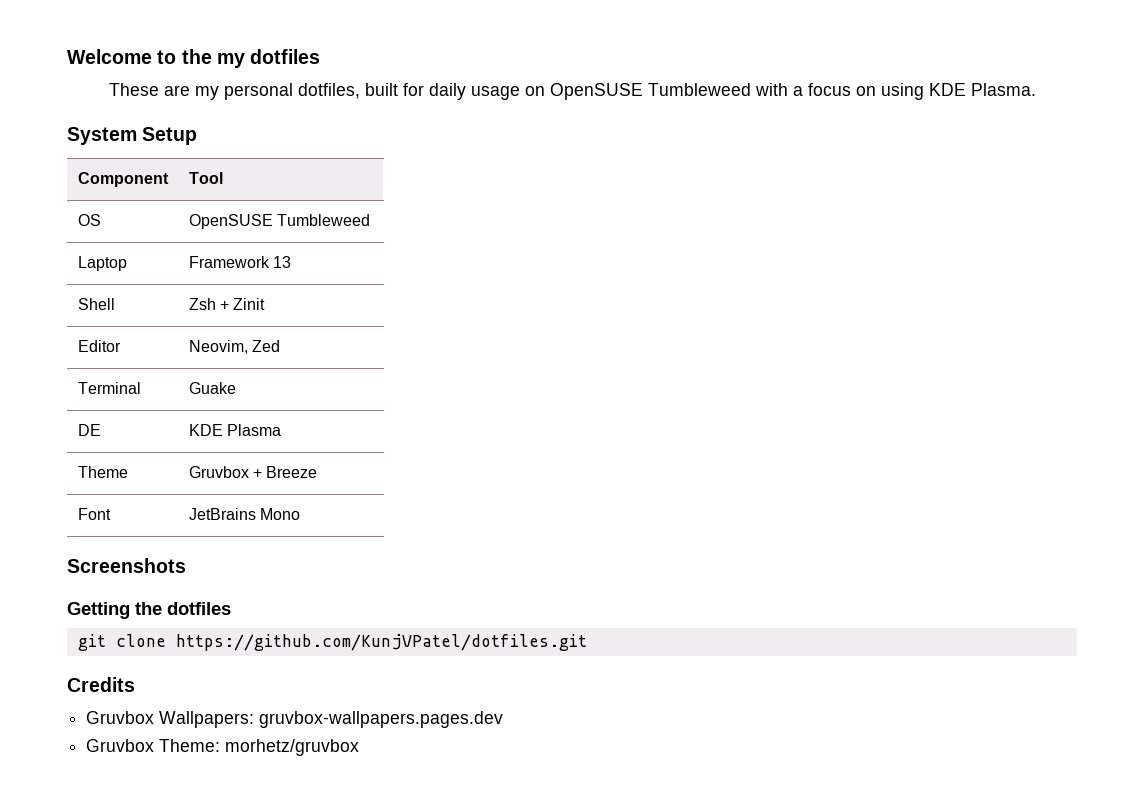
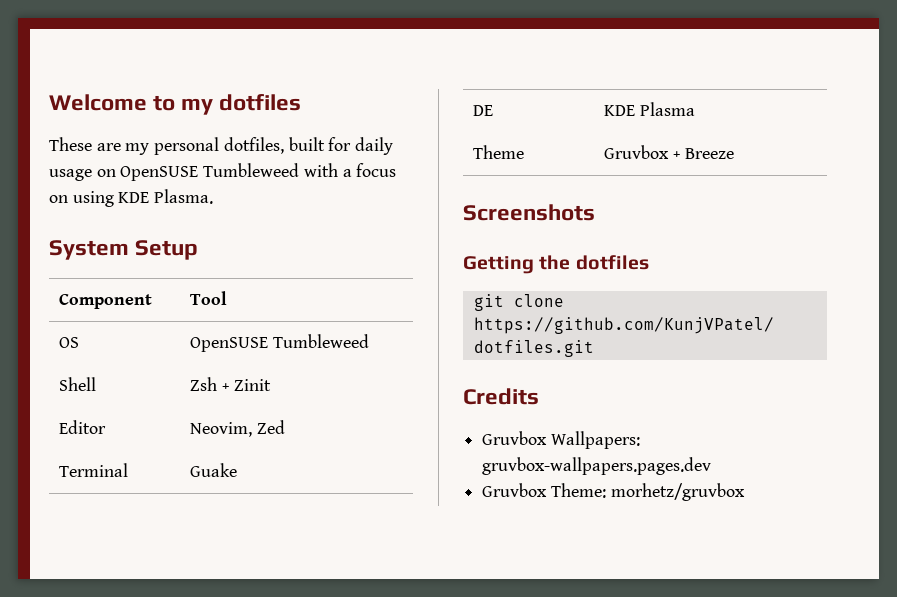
- Welcome to the my dotfiles
+ Welcome to my dotfiles
- Laptop | Framework 13
- Font | JetBrains Mono

